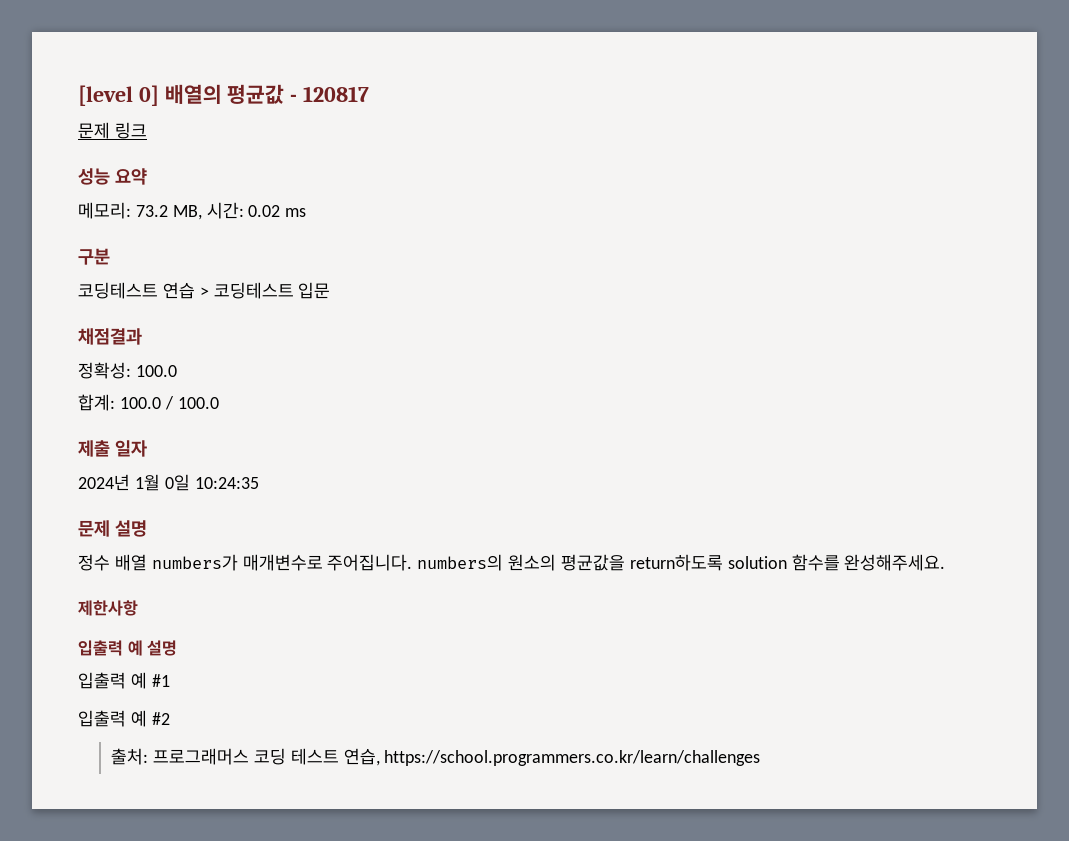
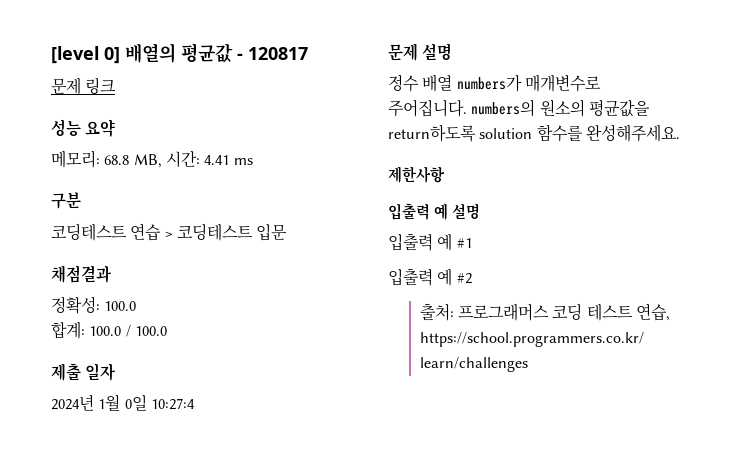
- 메모리: 73.2 MB, 시간: 0.02 ms
+ 메모리: 68.8 MB, 시간: 4.41 ms
- 2024년 1월 0일 10:24:35
+ 2024년 1월 0일 10:27:4

